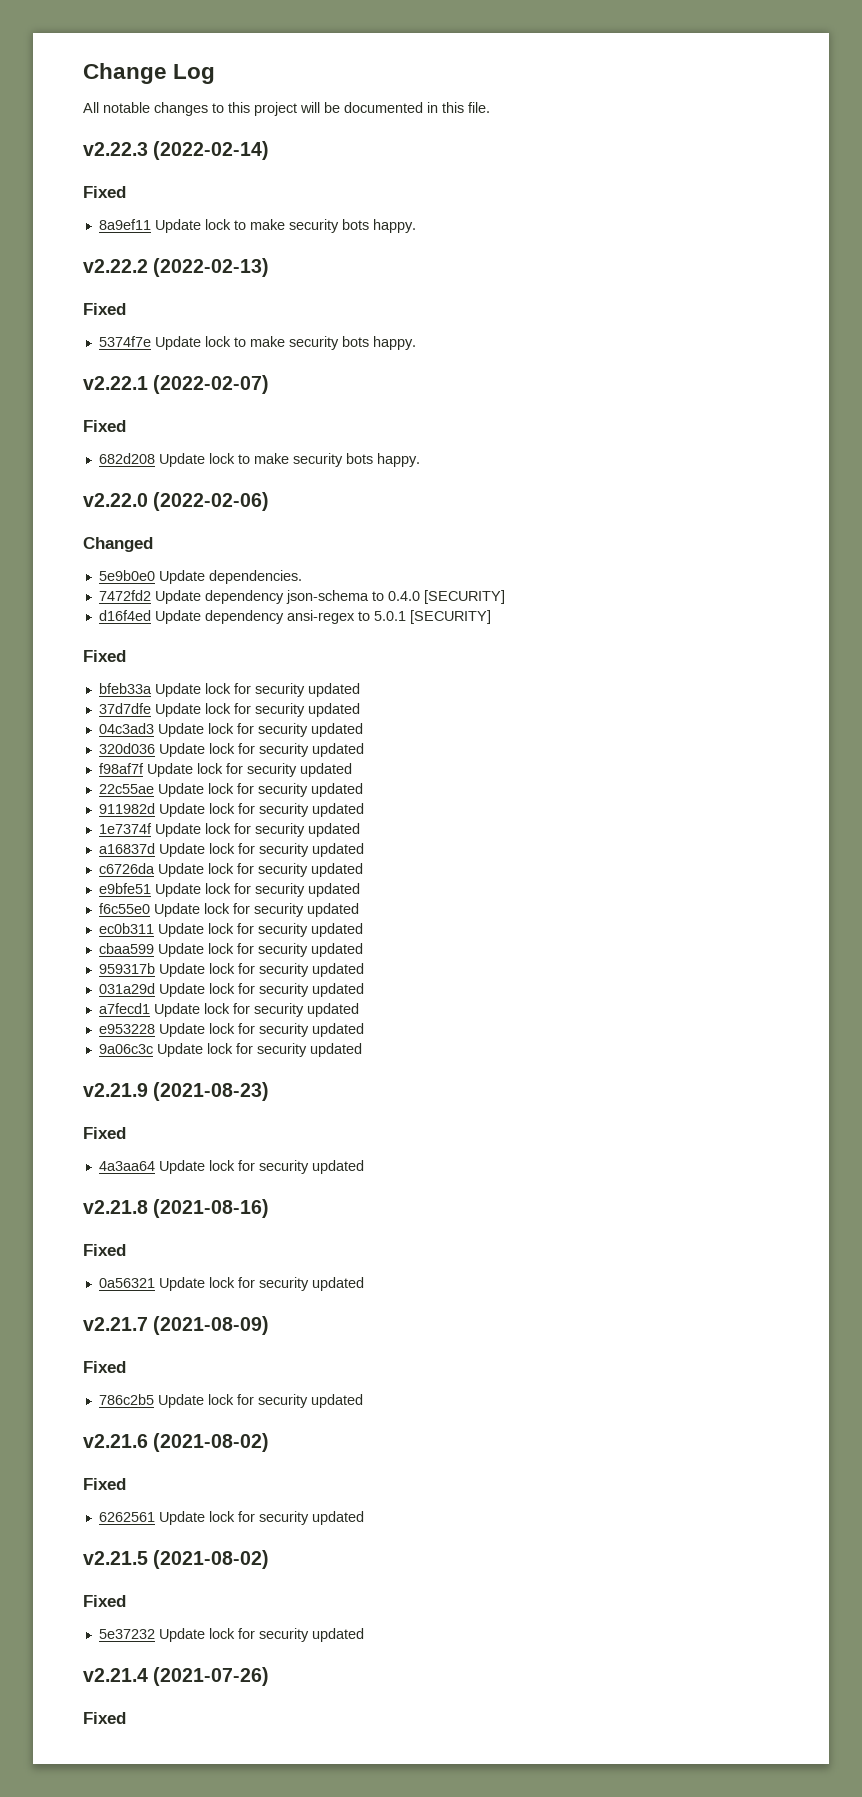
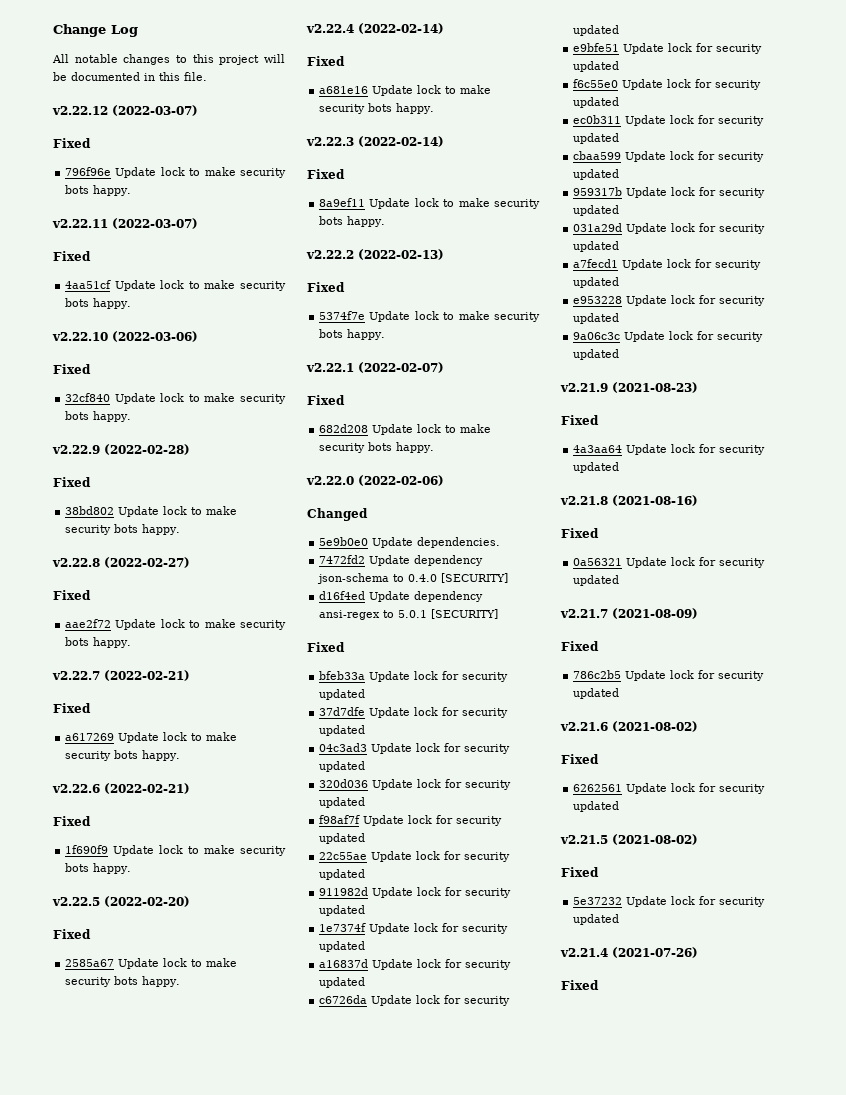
+ v2.22.12 (2022-03-07)
+ Fixed
+ 796f96e Update lock to make security bots happy.
+ v2.22.11 (2022-03-07)
+ Fixed
+ 4aa51cf Update lock to make security bots happy.
+ v2.22.10 (2022-03-06)
+ Fixed
+ 32cf840 Update lock to make security bots happy.
+ v2.22.9 (2022-02-28)
+ Fixed
+ 38bd802 Update lock to make security bots happy.
+ v2.22.8 (2022-02-27)
+ Fixed
+ aae2f72 Update lock to make security bots happy.
+ v2.22.7 (2022-02-21)
+ Fixed
+ a617269 Update lock to make security bots happy.
+ v2.22.6 (2022-02-21)
+ Fixed
+ 1f690f9 Update lock to make security bots happy.
+ v2.22.5 (2022-02-20)
+ Fixed
+ 2585a67 Update lock to make security bots happy.
+ v2.22.4 (2022-02-14)
+ Fixed
+ a681e16 Update lock to make security bots happy.

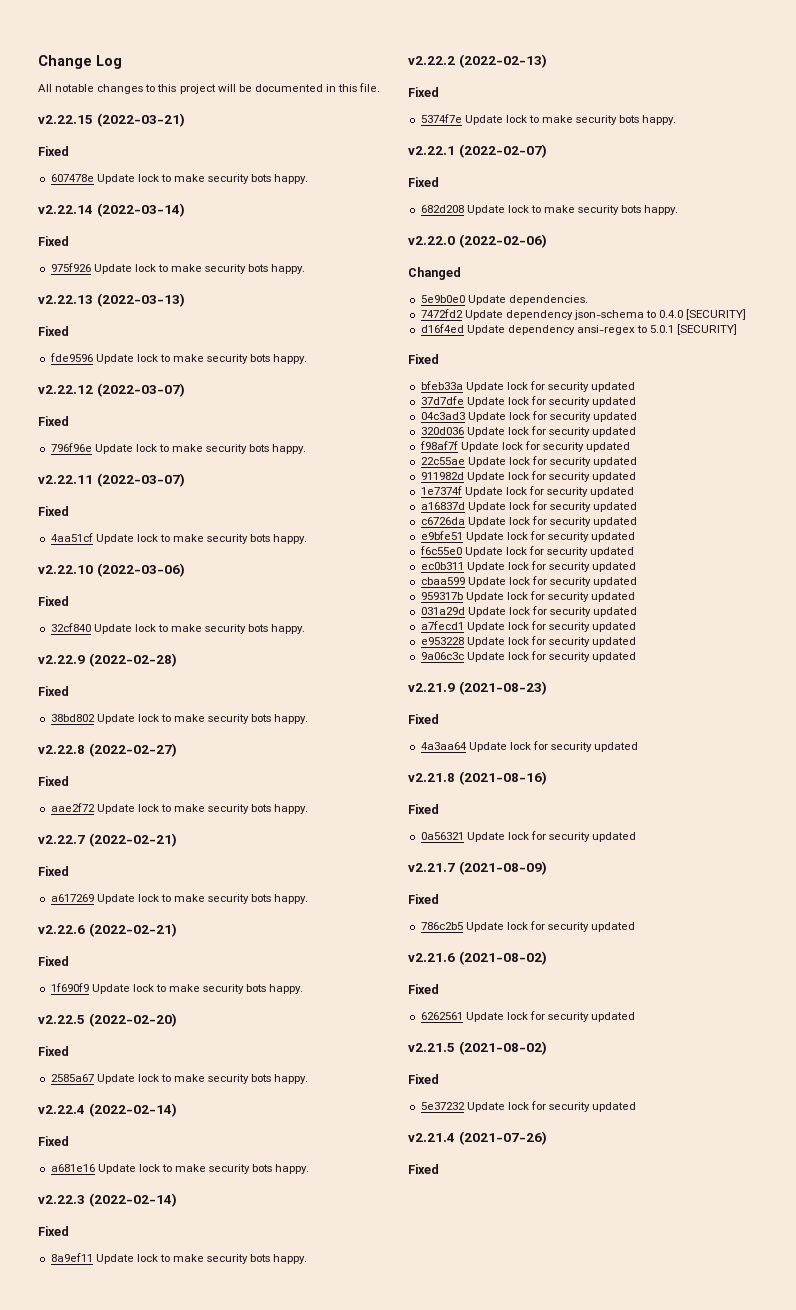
+ v2.22.15 (2022-03-21)
+ Fixed
+ 607478e Update lock to make security bots happy.
+ v2.22.14 (2022-03-14)
+ Fixed
+ 975f926 Update lock to make security bots happy.
+ v2.22.13 (2022-03-13)
+ Fixed
+ fde9596 Update lock to make security bots happy.

